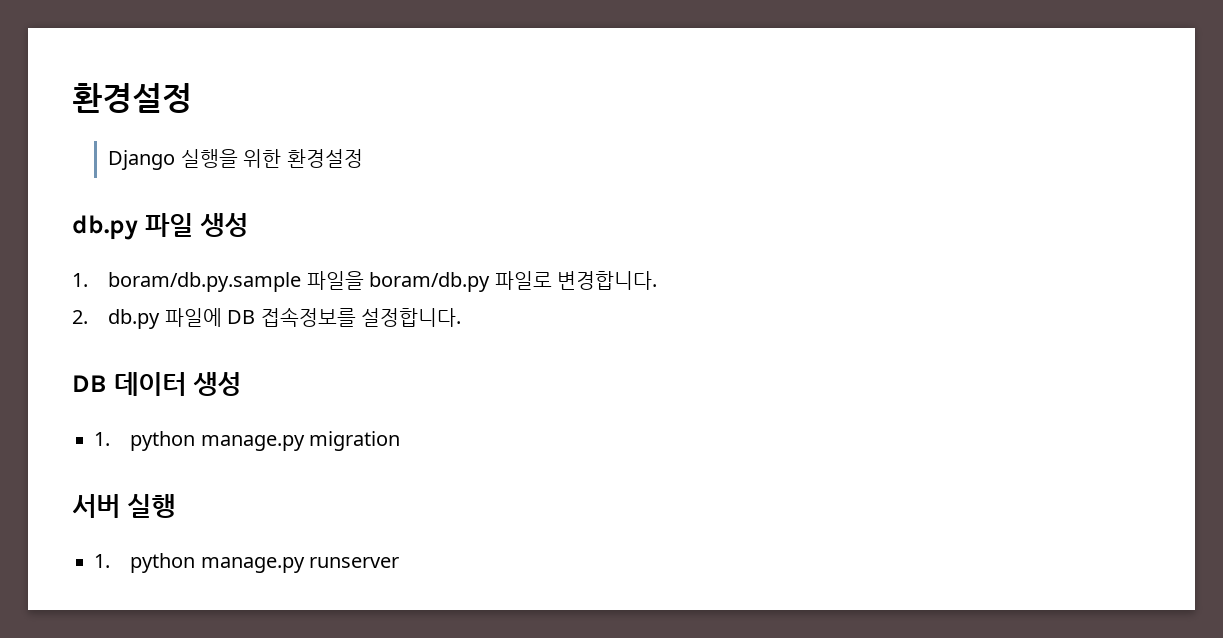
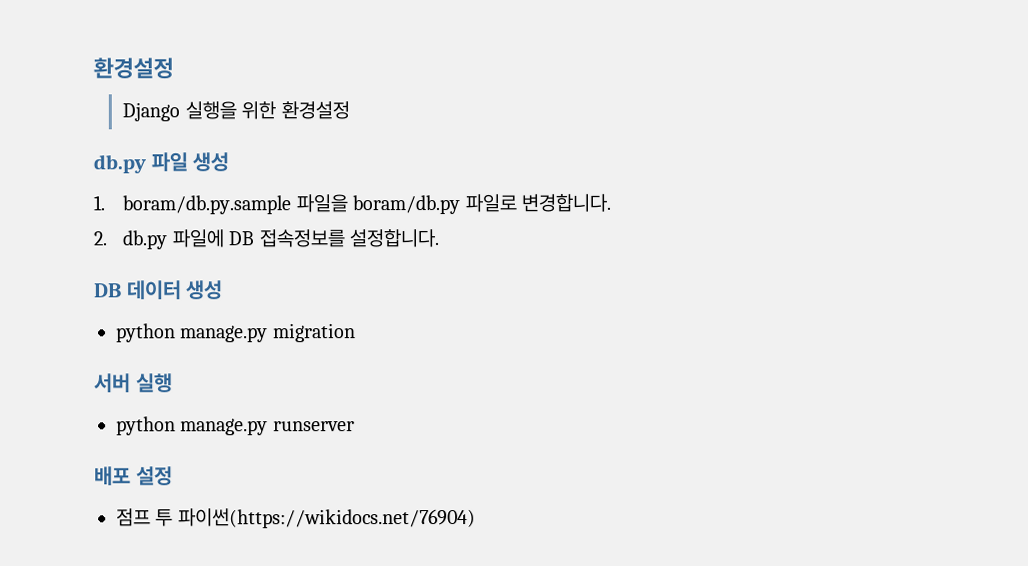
- 1. python manage.py migration
+ python manage.py migration
- 1. python manage.py runserver
+ python manage.py runserver
+ 배포 설정
+ 점프 투 파이썬(https://wikidocs.net/76904)

